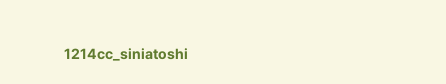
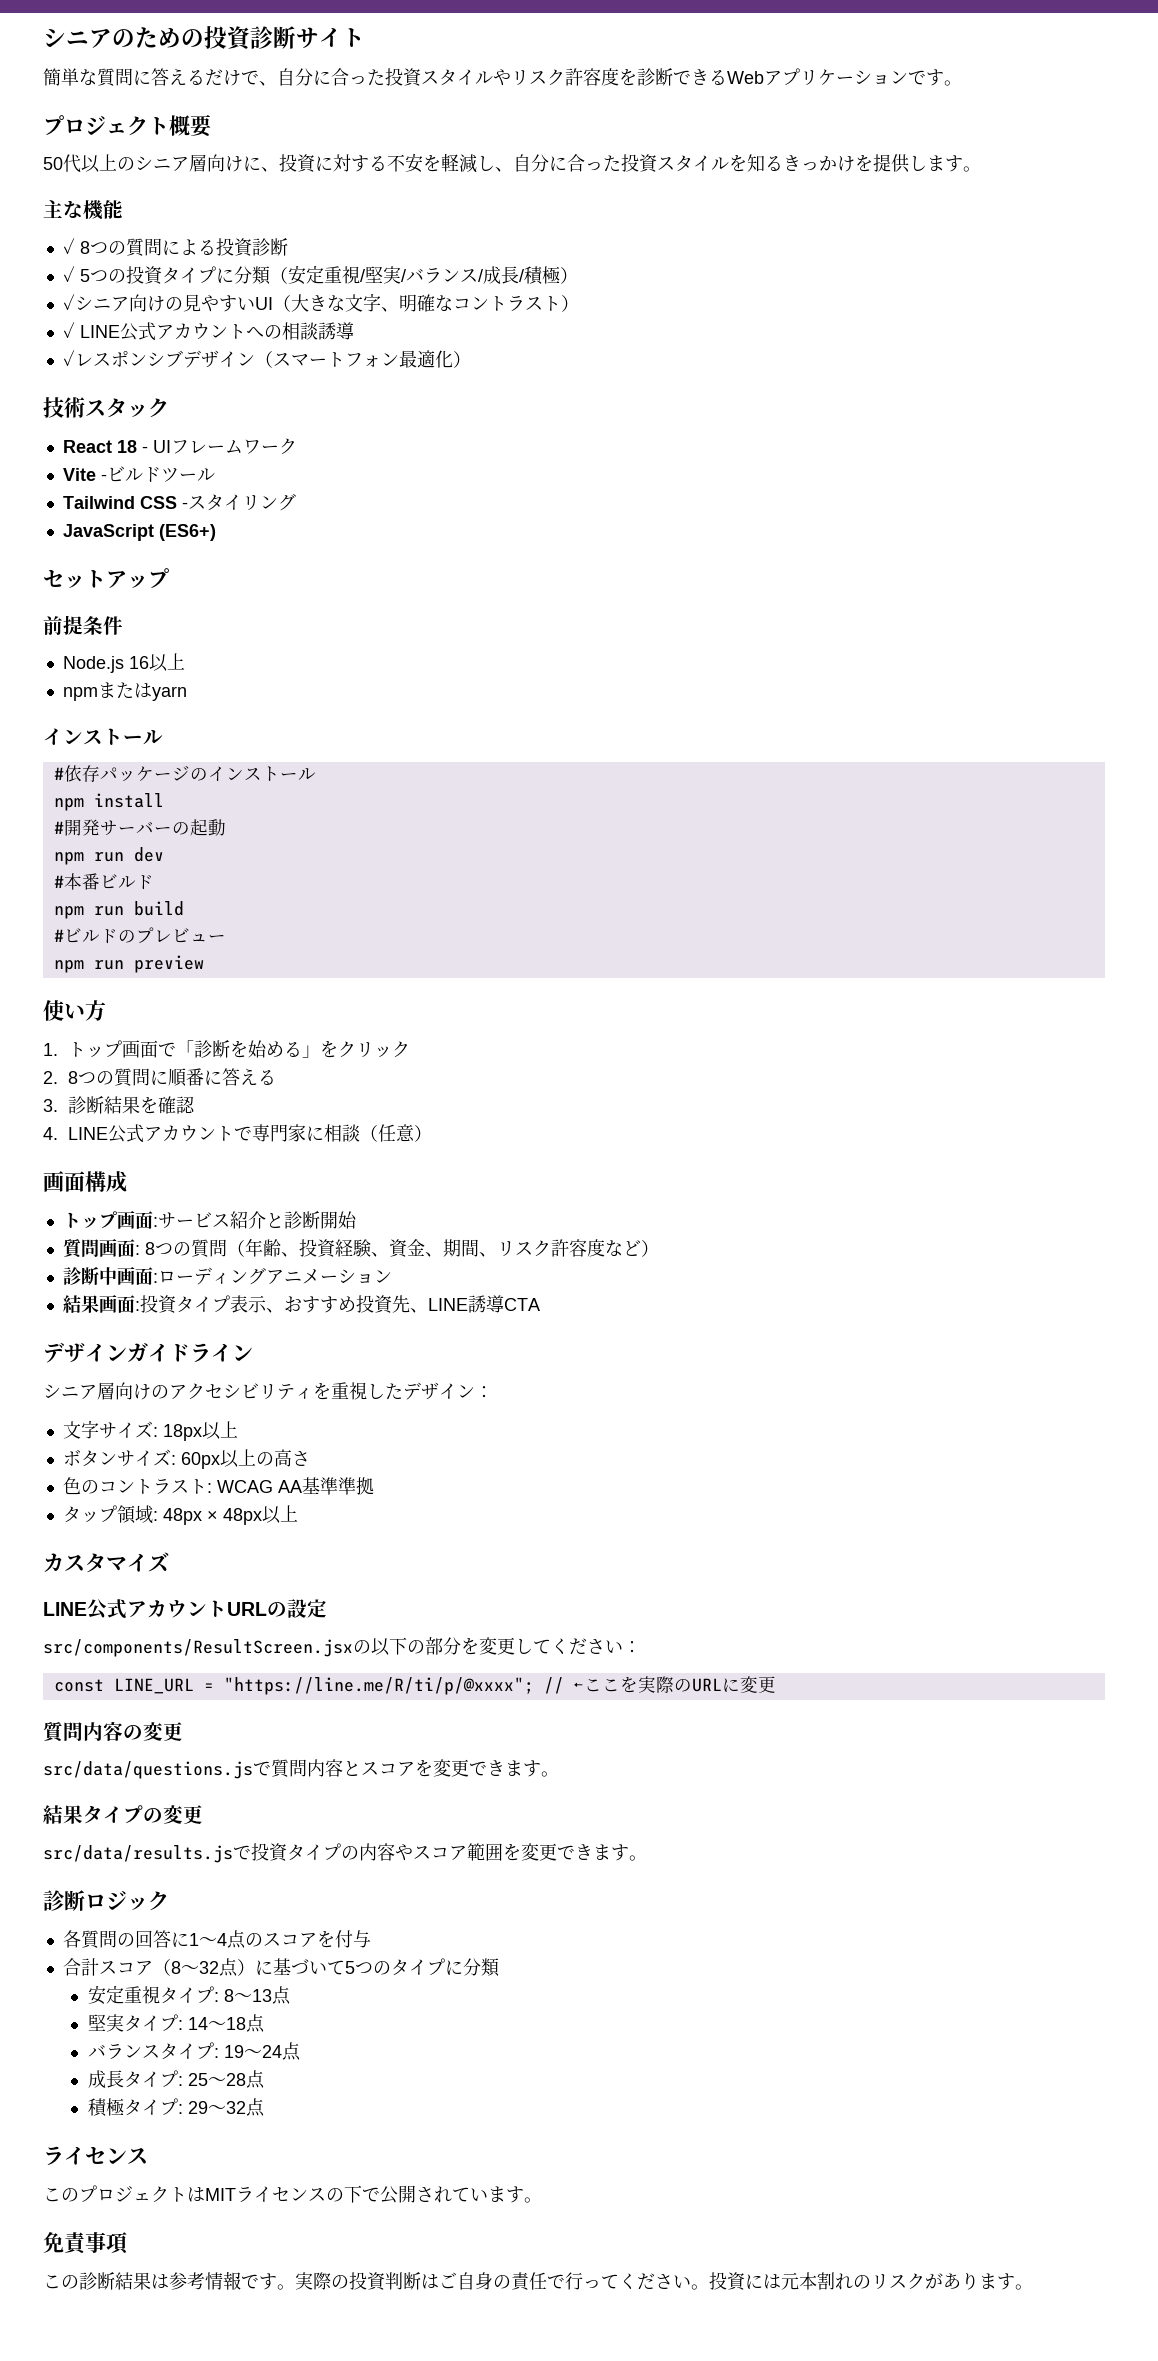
- 1214cc_siniatoshi
+ シニアのための投資診断サイト
+ 簡単な質問に答えるだけで、自分に合った投資スタイルやリスク許容度を診断できるWebアプリケーションです。
+ プロジェクト概要
+ 50代以上のシニア層向けに、投資に対する不安を軽減し、自分に合った投資スタイルを知るきっかけを提供します。
+ 主な機能
+ ✓ 8つの質問による投資診断
+ ✓ 5つの投資タイプに分類（安定重視/堅実/バランス/成長/積極）
+ ✓シニア向けの見やすいUI（大きな文字、明確なコントラスト）
+ ✓ LINE公式アカウントへの相談誘導
+ ✓レスポンシブデザイン（スマートフォン最適化）
+ 技術スタック
+ React 18 - UIフレームワーク
+ Vite -ビルドツール
+ Tailwind CSS -スタイリング
+ JavaScript (ES6+)
+ セットアップ
+ 前提条件
+ Node.js 16以上
+ npmまたはyarn
+ インストール
+ #依存パッケージのインストール
+ npm install
+ #開発サーバーの起動
+ npm run dev
+ #本番ビルド
+ npm run build
+ #ビルドのプレビュー
+ npm run preview
+ 使い方
+ 1.トップ画面で「診断を始める」をクリック
+ 2. 8つの質問に順番に答える
+ 3.診断結果を確認
+ 4. LINE公式アカウントで専門家に相談（任意）
+ 画面構成
+ トップ画面:サービス紹介と診断開始
+ 質問画面: 8つの質問（年齢、投資経験、資金、期間、リスク許容度など）
+ 診断中画面:ローディングアニメーション
+ 結果画面:投資タイプ表示、おすすめ投資先、LINE誘導CTA
+ デザインガイドライン
+ シニア層向けのアクセシビリティを重視したデザイン：
+ 文字サイズ: 18px以上
+ ボタンサイズ: 60px以上の高さ
+ 色のコントラスト: WCAG AA基準準拠
+ タップ領域: 48px × 48px以上
+ カスタマイズ
+ LINE公式アカウントURLの設定
+ src/components/ResultScreen.jsxの以下の部分を変更してください：
+ const LINE_URL = "https://line.me/R/ti/p/@xxxx"; // ←ここを実際のURLに変更
+ 質問内容の変更
+ src/data/questions.jsで質問内容とスコアを変更できます。
+ 結果タイプの変更
+ src/data/results.jsで投資タイプの内容やスコア範囲を変更できます。
+ 診断ロジック
+ 各質問の回答に1〜4点のスコアを付与
+ 合計スコア（8〜32点）に基づいて5つのタイプに分類
+ 安定重視タイプ: 8〜13点
+ 堅実タイプ: 14〜18点
+ バランスタイプ: 19〜24点
+ 成長タイプ: 25〜28点
+ 積極タイプ: 29〜32点
+ ライセンス
+ このプロジェクトはMITライセンスの下で公開されています。
+ 免責事項
+ この診断結果は参考情報です。実際の投資判断はご自身の責任で行ってください。投資には元本割れのリスクがあります。

